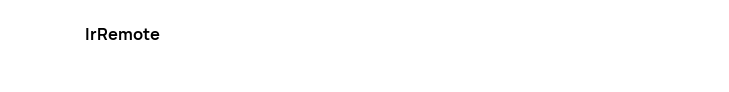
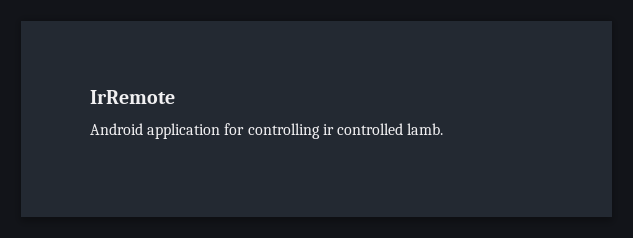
+ Android application for controlling ir controlled lamb.

